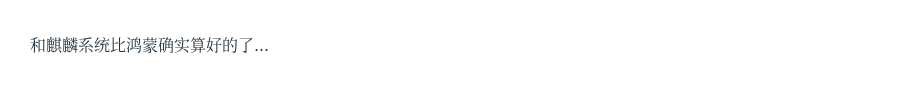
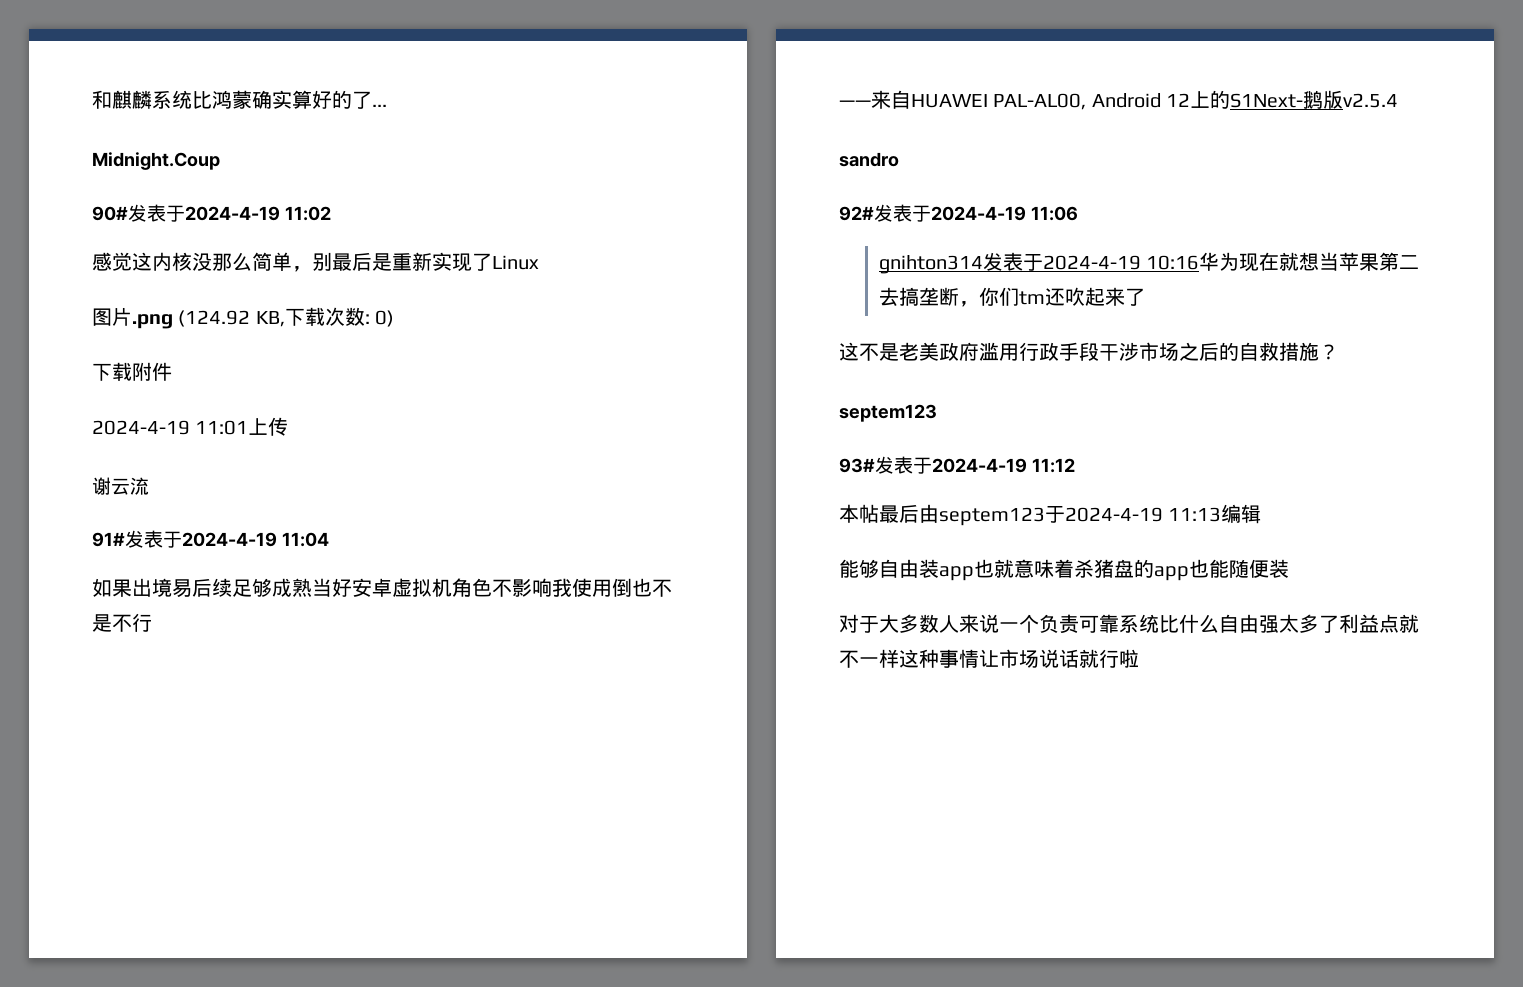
+ Midnight.Coup
+ 90#发表于2024-4-19 11:02
+ 感觉这内核没那么简单，别最后是重新实现了Linux
+ 图片.png (124.92 KB,下载次数: 0)
+ 下载附件
+ 2024-4-19 11:01上传
+ 谢云流
+ 91#发表于2024-4-19 11:04
+ 如果出境易后续足够成熟当好安卓虚拟机角色不影响我使用倒也不是不行
+ ——来自HUAWEI PAL-AL00, Android 12上的S1Next-鹅版v2.5.4
+ sandro
+ 92#发表于2024-4-19 11:06
+ gnihton314发表于2024-4-19 10:16华为现在就想当苹果第二去搞垄断，你们tm还吹起来了
+ 这不是老美政府滥用行政手段干涉市场之后的自救措施？
+ septem123
+ 93#发表于2024-4-19 11:12
+ 本帖最后由septem123于2024-4-19 11:13编辑
+ 能够自由装app也就意味着杀猪盘的app也能随便装
+ 对于大多数人来说一个负责可靠系统比什么自由强太多了利益点就不一样这种事情让市场说话就行啦

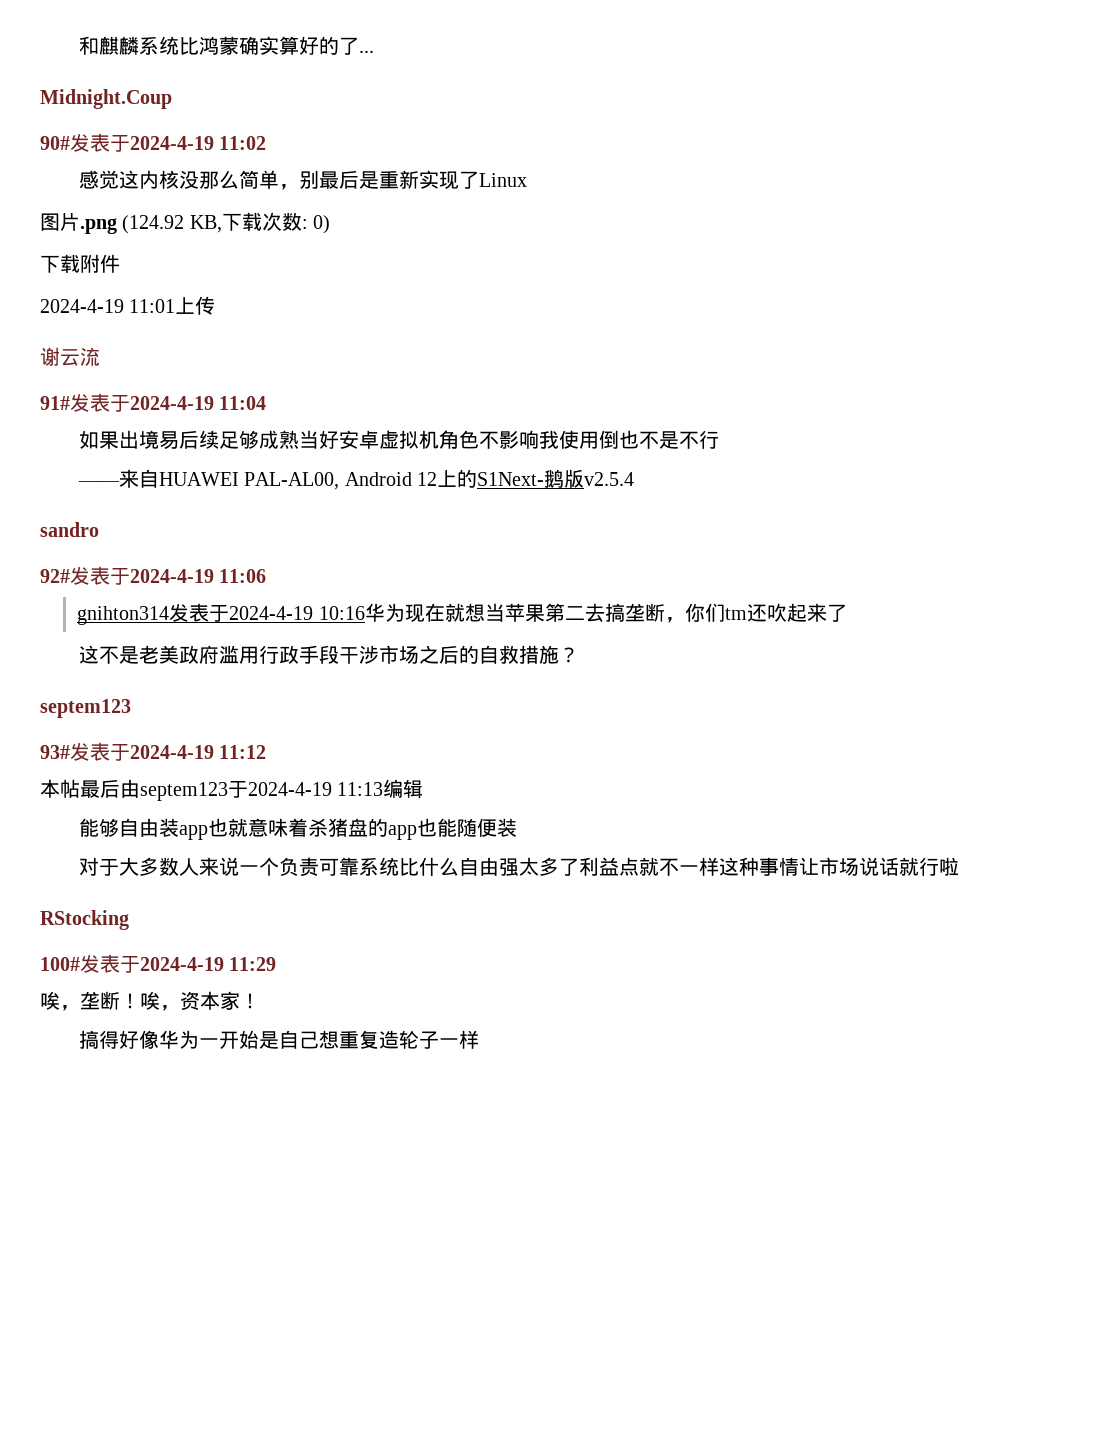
+ RStocking
+ 100#发表于2024-4-19 11:29
+ 唉，垄断！唉，资本家！
+ 搞得好像华为一开始是自己想重复造轮子一样

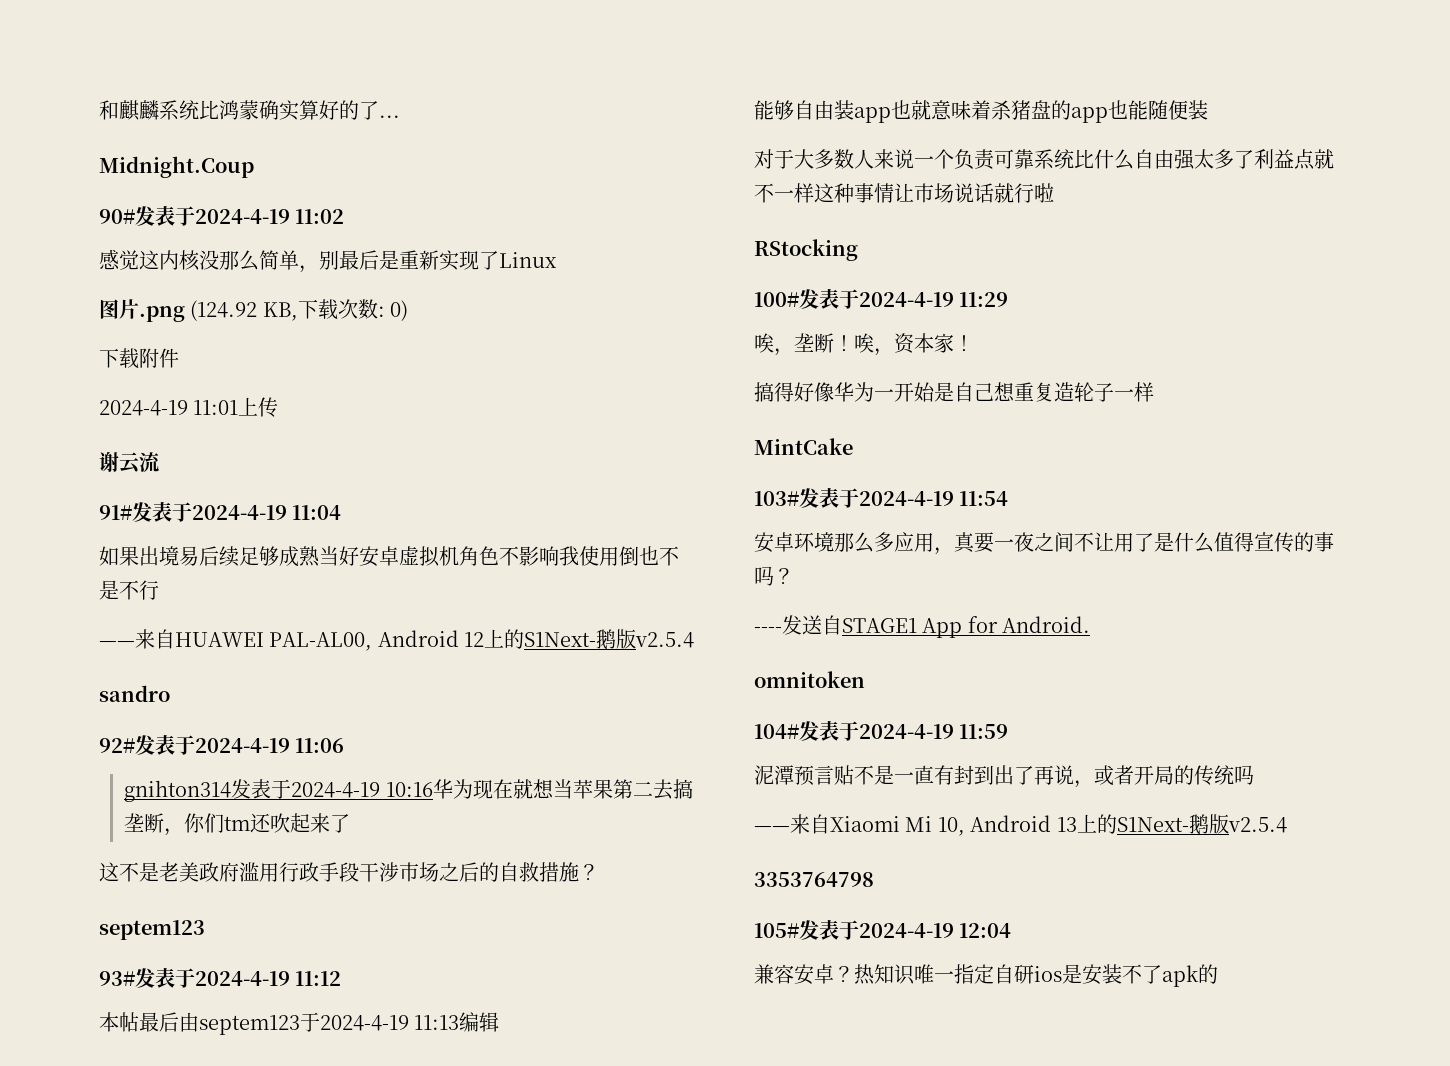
+ MintCake
+ 103#发表于2024-4-19 11:54
+ 安卓环境那么多应用，真要一夜之间不让用了是什么值得宣传的事吗？
+ ----发送自STAGE1 App for Android.
+ omnitoken
+ 104#发表于2024-4-19 11:59
+ 泥潭预言贴不是一直有封到出了再说，或者开局的传统吗
+ ——来自Xiaomi Mi 10, Android 13上的S1Next-鹅版v2.5.4
+ 3353764798
+ 105#发表于2024-4-19 12:04
+ 兼容安卓？热知识唯一指定自研ios是安装不了apk的

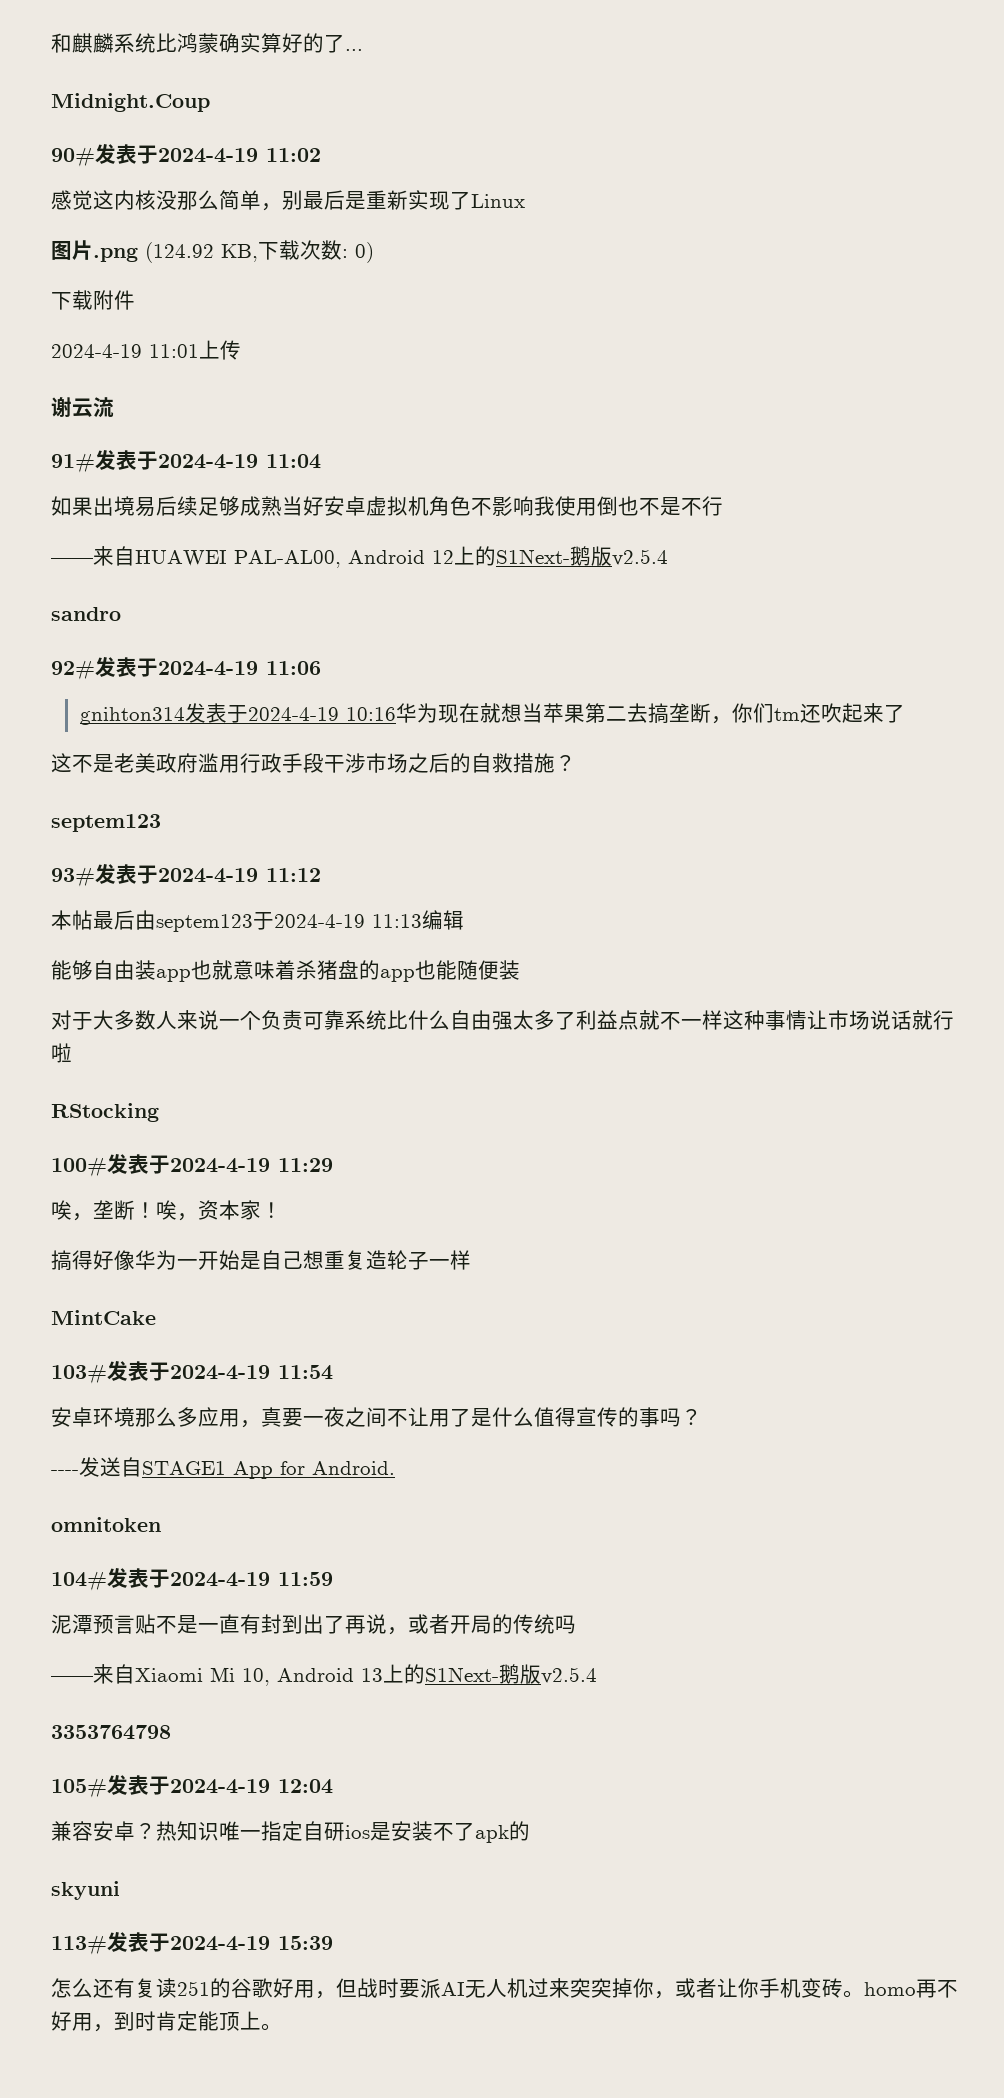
+ skyuni
+ 113#发表于2024-4-19 15:39
+ 怎么还有复读251的谷歌好用，但战时要派AI无人机过来突突掉你，或者让你手机变砖。homo再不好用，到时肯定能顶上。

